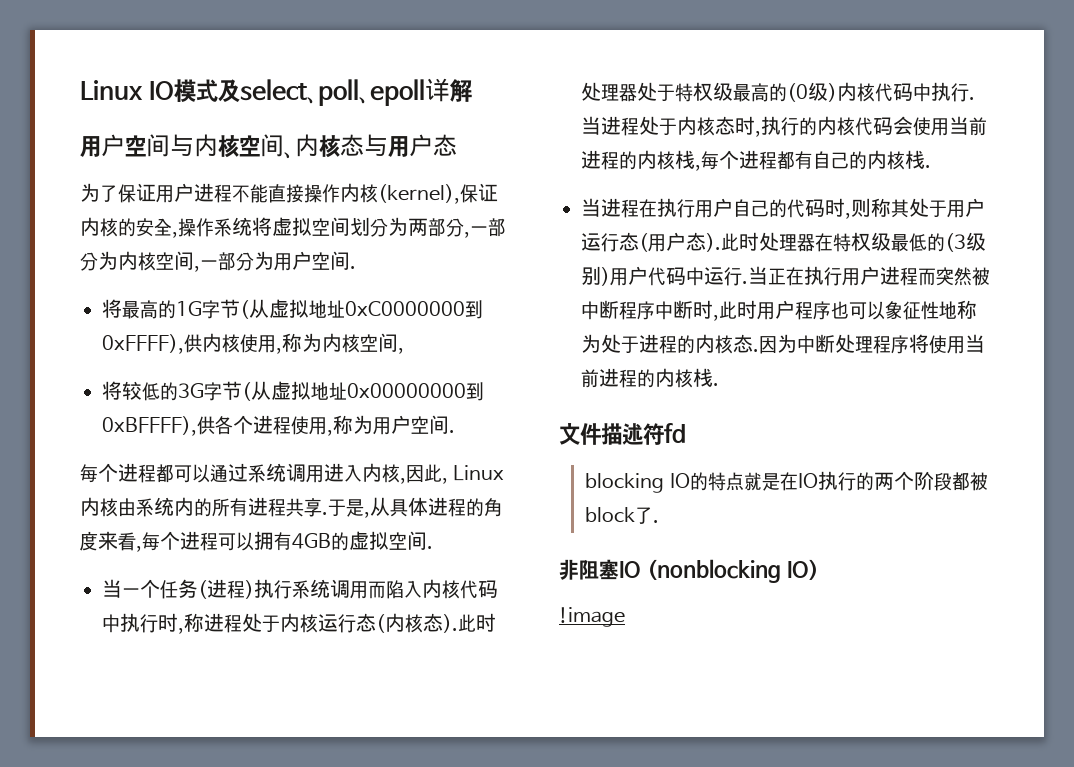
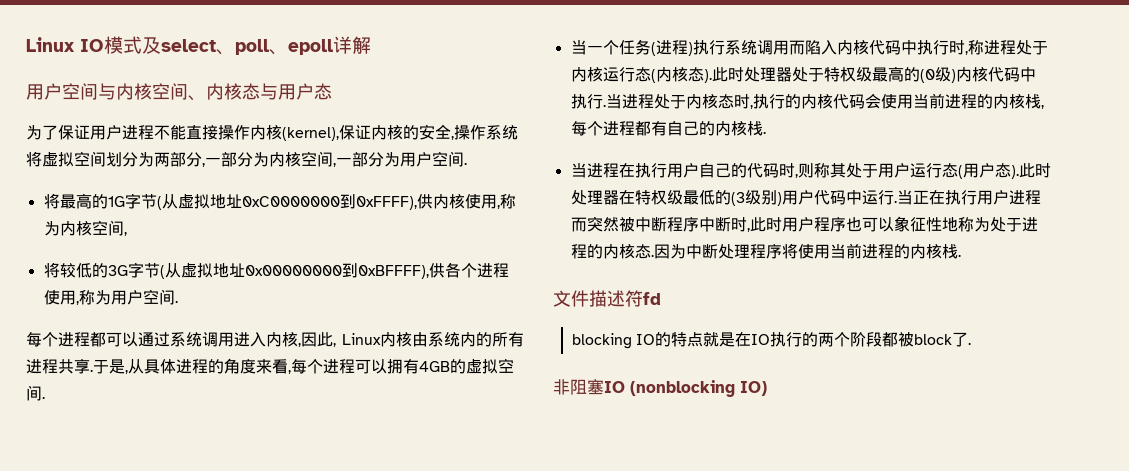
- !image

